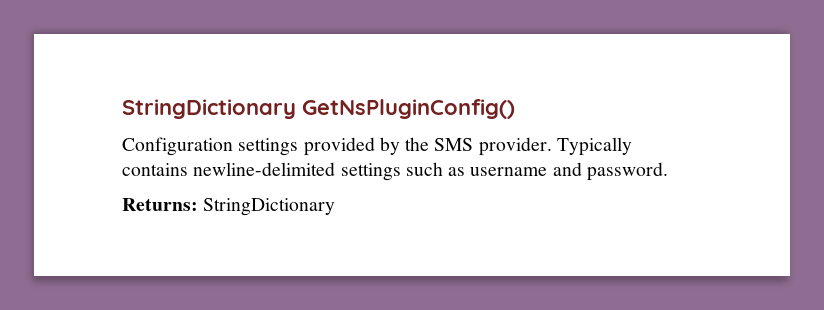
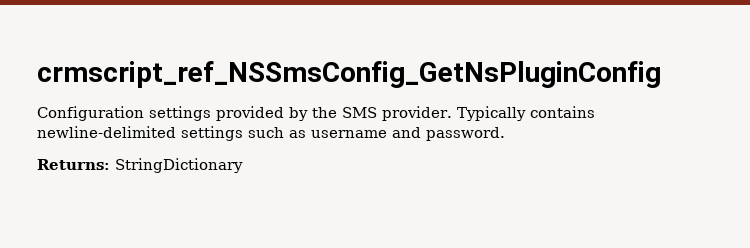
- StringDictionary GetNsPluginConfig()
+ crmscript_ref_NSSmsConfig_GetNsPluginConfig

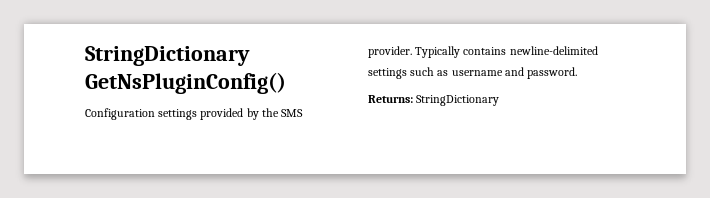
- crmscript_ref_NSSmsConfig_GetNsPluginConfig
+ StringDictionary GetNsPluginConfig()

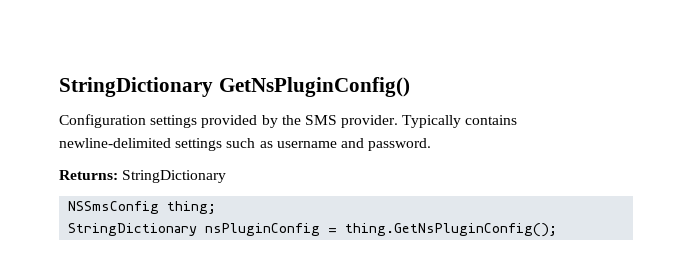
+ NSSmsConfig thing;
+ StringDictionary nsPluginConfig = thing.GetNsPluginConfig();

